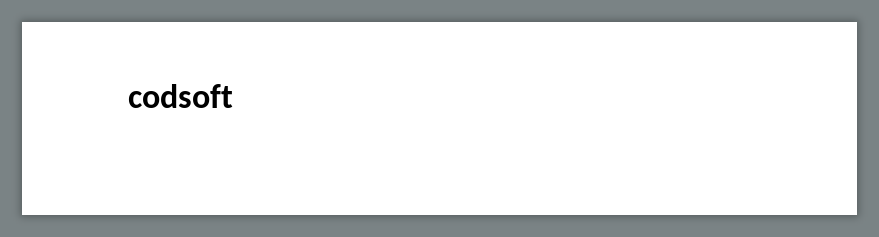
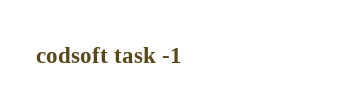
- codsoft
+ codsoft task -1

